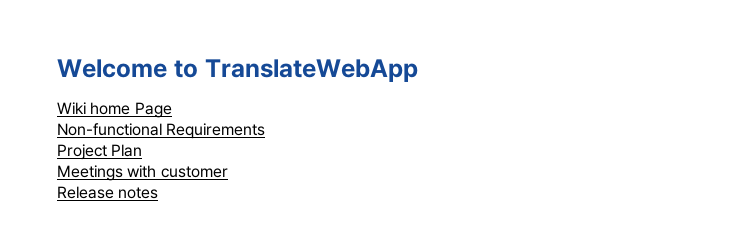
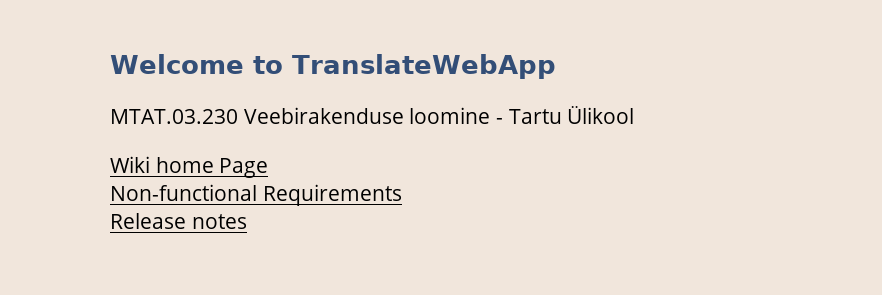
+ MTAT.03.230 Veebirakenduse loomine - Tartu Ülikool
- Project Plan
- Meetings with customer

